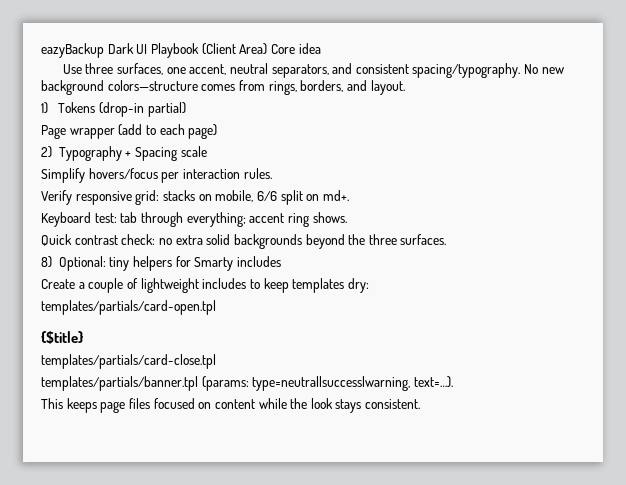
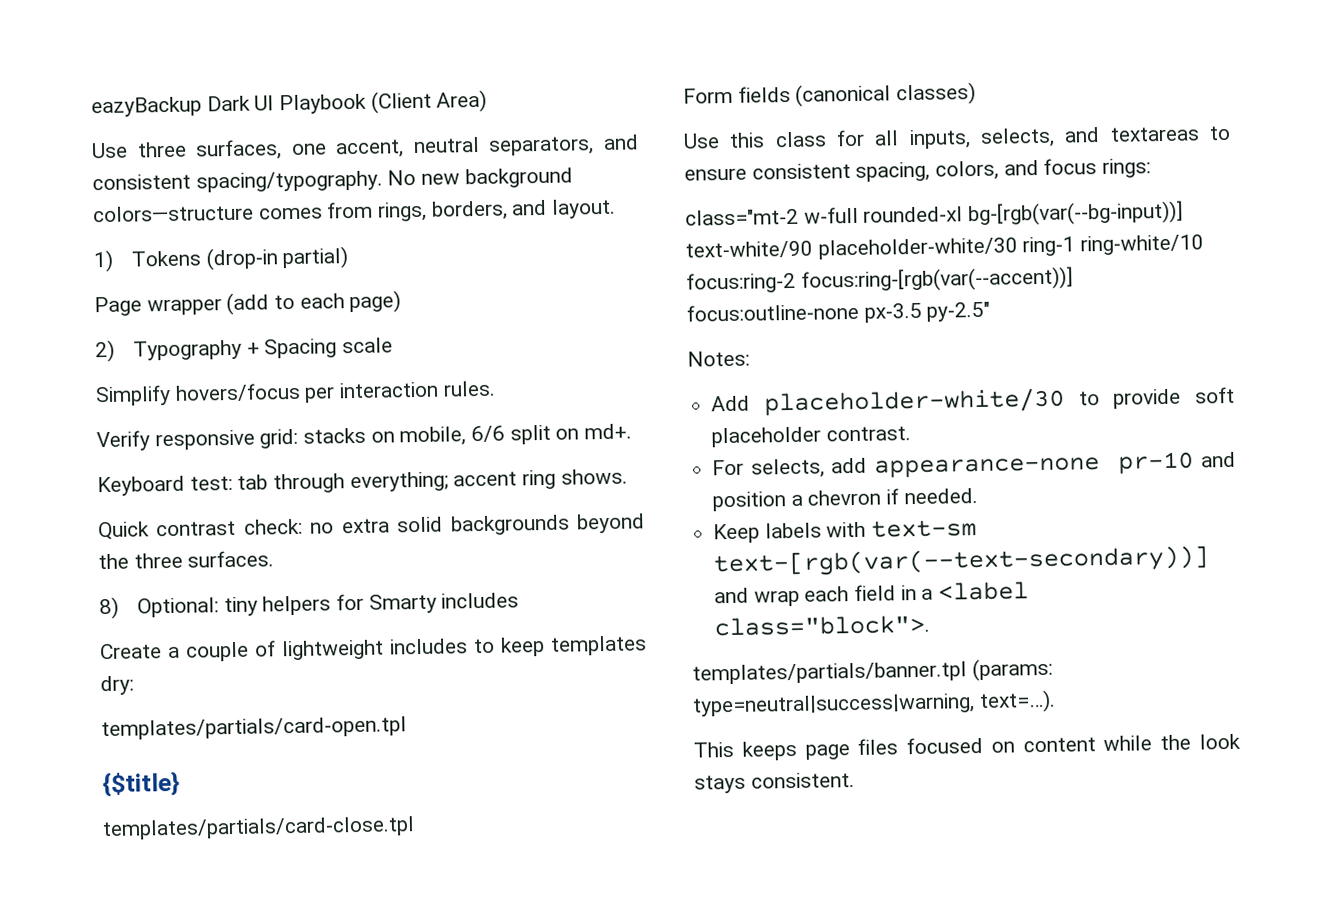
- eazyBackup Dark UI Playbook (Client Area) Core idea
+ eazyBackup Dark UI Playbook (Client Area)
+ Form fields (canonical classes)
+ Use this class for all inputs, selects, and textareas to ensure consistent spacing, colors, and focus rings:
+ class="mt-2 w-full rounded-xl bg-[rgb(var(--bg-input))] text-white/90 placeholder-white/30 ring-1 ring-white/10 focus:ring-2 focus:ring-[rgb(var(--accent))] focus:outline-none px-3.5 py-2.5"
+ Notes:
+ Add placeholder-white/30 to provide soft placeholder contrast.
+ For selects, add appearance-none pr-10 and position a chevron if needed.
+ Keep labels with text-sm text-[rgb(var(--text-secondary))] and wrap each field in a <label class="block">.

